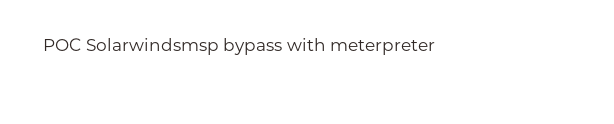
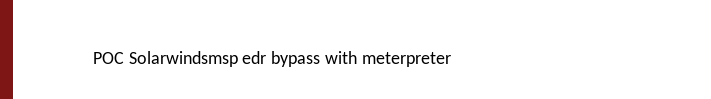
- POC Solarwindsmsp bypass with meterpreter
+ POC Solarwindsmsp edr bypass with meterpreter

